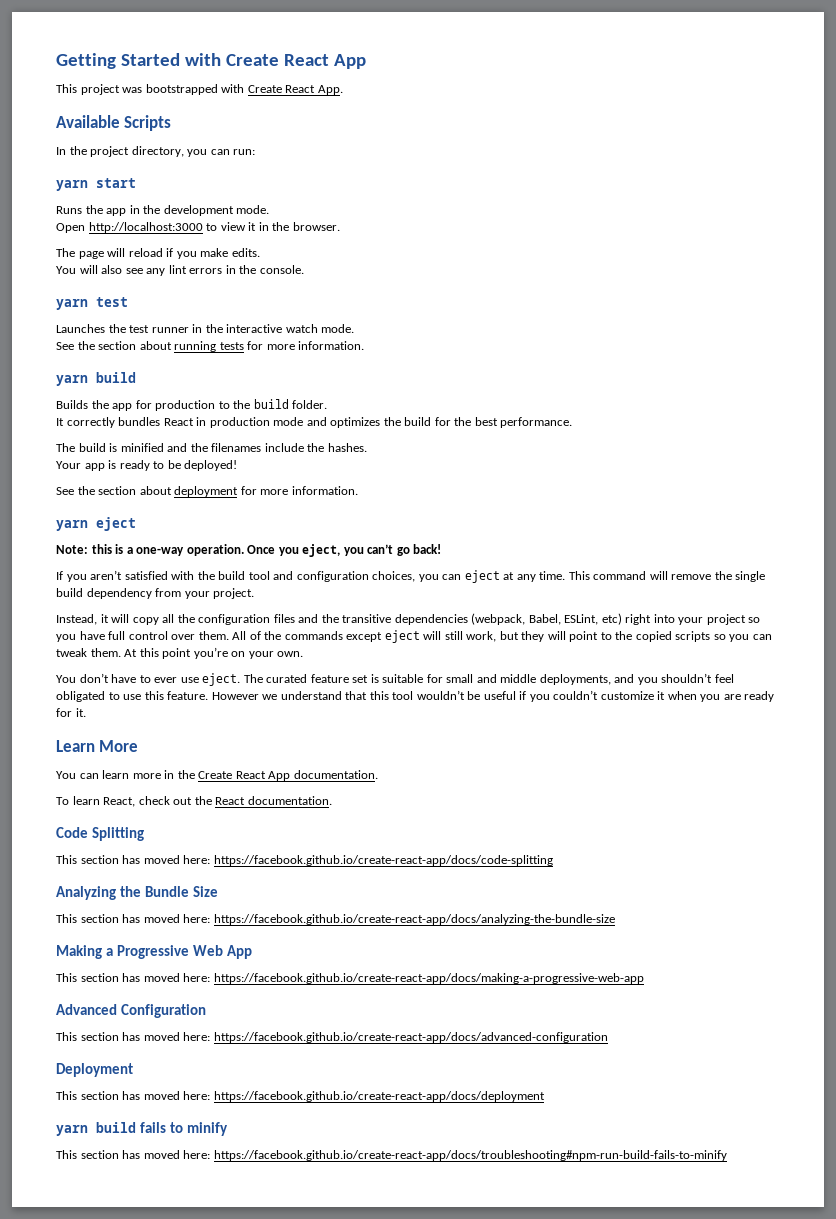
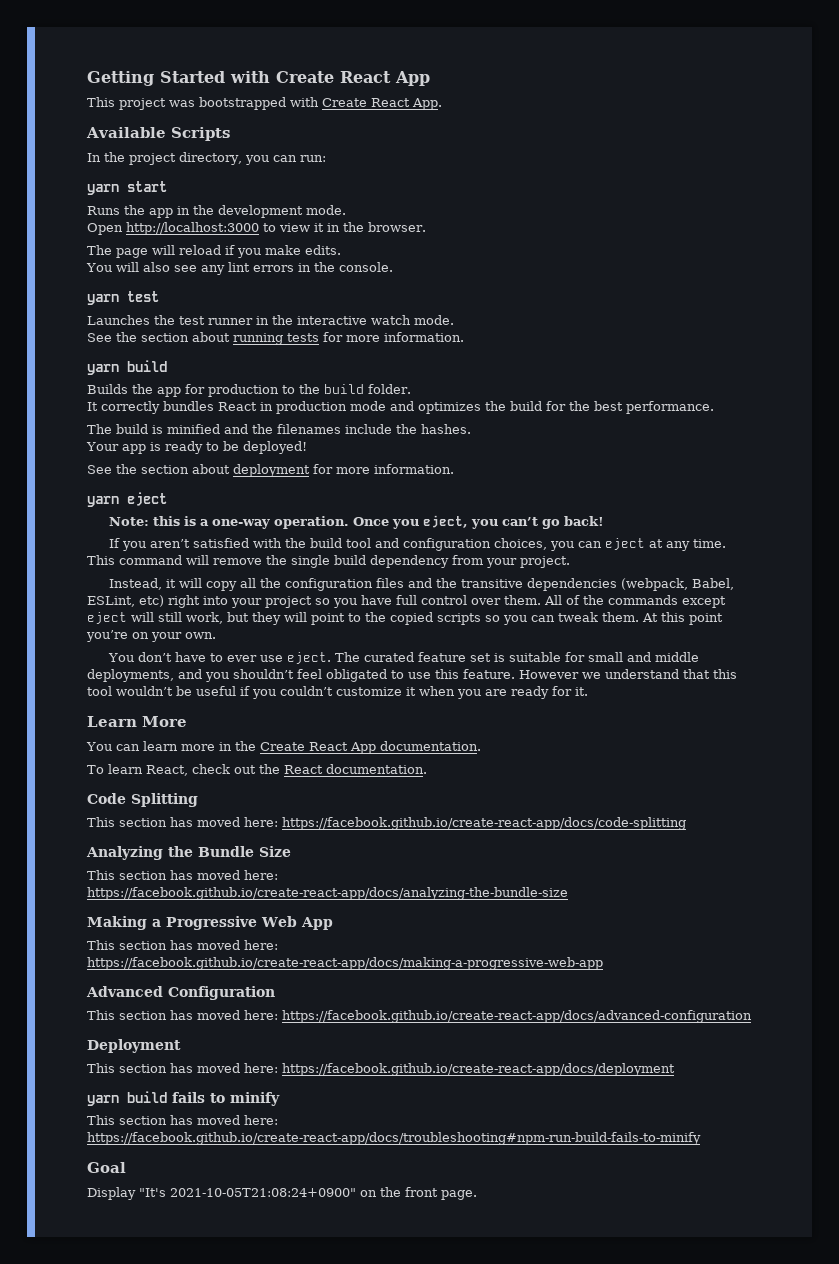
+ Goal
+ Display "It's 2021-10-05T21:08:24+0900" on the front page.

